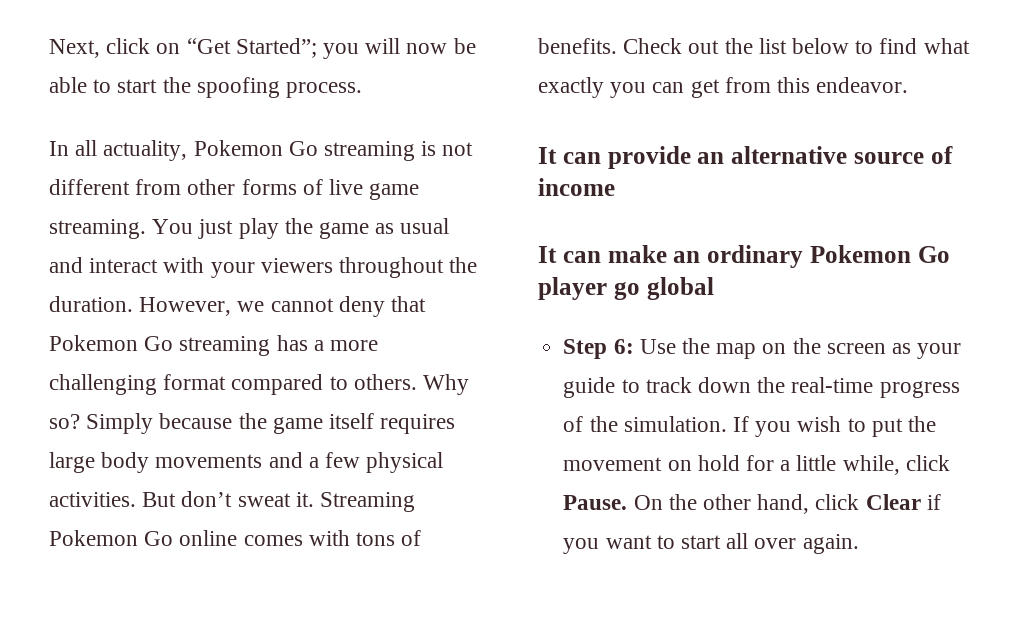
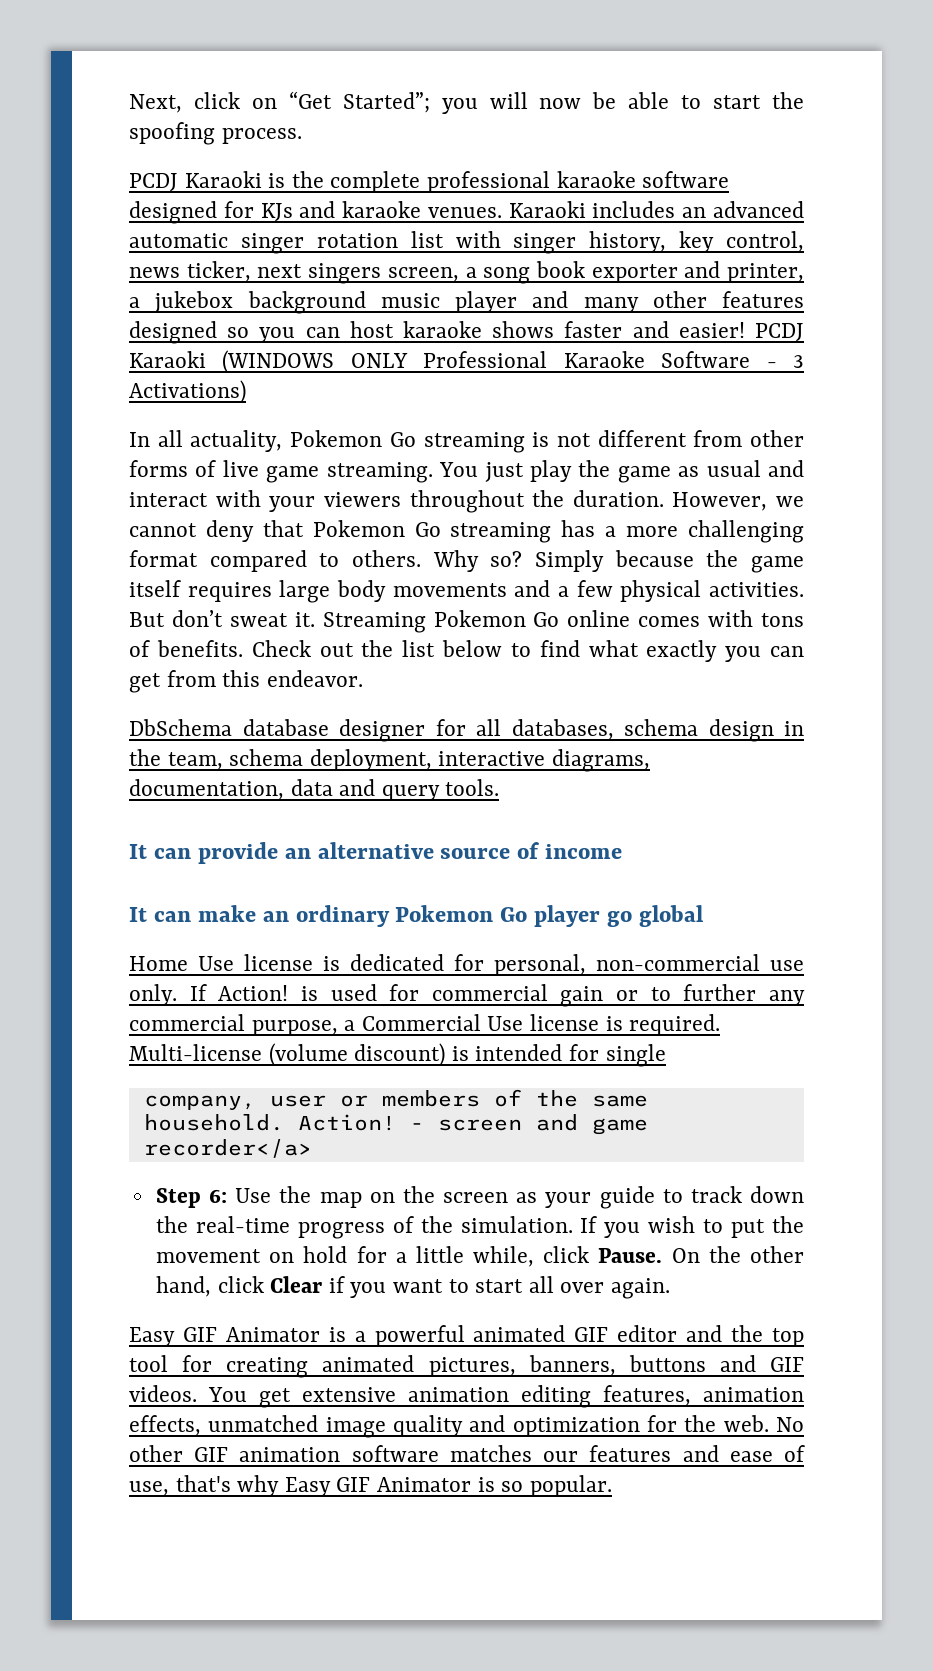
+ PCDJ Karaoki is the complete professional karaoke software designed for KJs and karaoke venues. Karaoki includes an advanced automatic singer rotation list with singer history, key control, news ticker, next singers screen, a song book exporter and printer, a jukebox background music player and many other features designed so you can host karaoke shows faster and easier! PCDJ Karaoki (WINDOWS ONLY Professional Karaoke Software - 3 Activations)
+ DbSchema database designer for all databases, schema design in the team, schema deployment, interactive diagrams, documentation, data and query tools.
+ Home Use license is dedicated for personal, non-commercial use only. If Action! is used for commercial gain or to further any commercial purpose, a Commercial Use license is required. Multi-license (volume discount) is intended for single
+ company, user or members of the same household. Action! - screen and game recorder</a>
+ Easy GIF Animator is a powerful animated GIF editor and the top tool for creating animated pictures, banners, buttons and GIF videos. You get extensive animation editing features, animation effects, unmatched image quality and optimization for the web. No other GIF animation software matches our features and ease of use, that's why Easy GIF Animator is so popular.

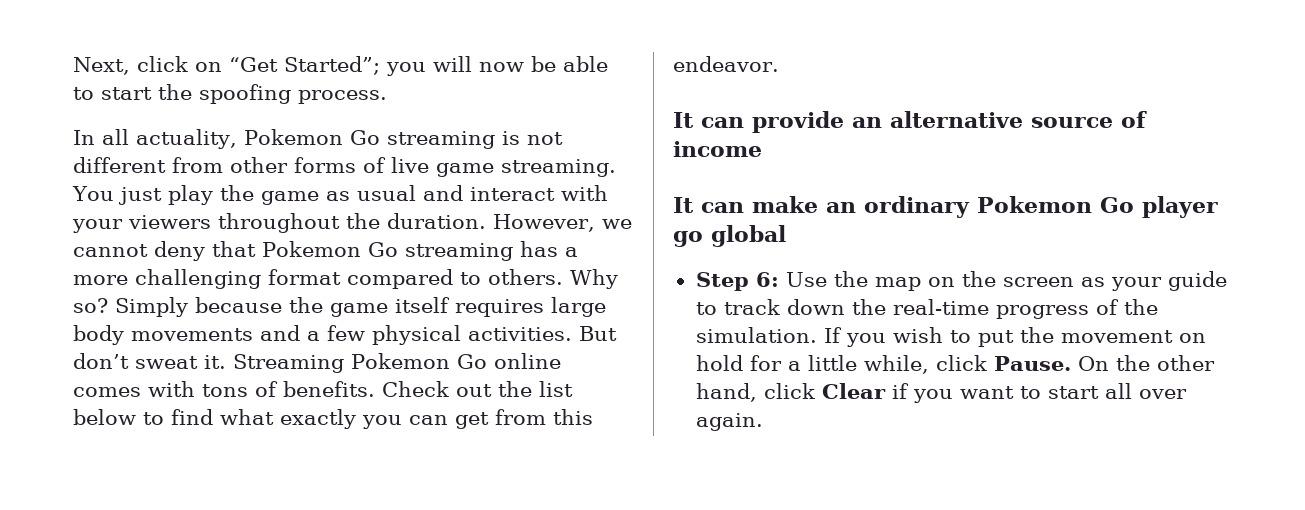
- PCDJ Karaoki is the complete professional karaoke software designed for KJs and karaoke venues. Karaoki includes an advanced automatic singer rotation list with singer history, key control, news ticker, next singers screen, a song book exporter and printer, a jukebox background music player and many other features designed so you can host karaoke shows faster and easier! PCDJ Karaoki (WINDOWS ONLY Professional Karaoke Software - 3 Activations)
- DbSchema database designer for all databases, schema design in the team, schema deployment, interactive diagrams, documentation, data and query tools.
- Home Use license is dedicated for personal, non-commercial use only. If Action! is used for commercial gain or to further any commercial purpose, a Commercial Use license is required. Multi-license (volume discount) is intended for single
- company, user or members of the same household. Action! - screen and game recorder</a>
- Easy GIF Animator is a powerful animated GIF editor and the top tool for creating animated pictures, banners, buttons and GIF videos. You get extensive animation editing features, animation effects, unmatched image quality and optimization for the web. No other GIF animation software matches our features and ease of use, that's why Easy GIF Animator is so popular.

